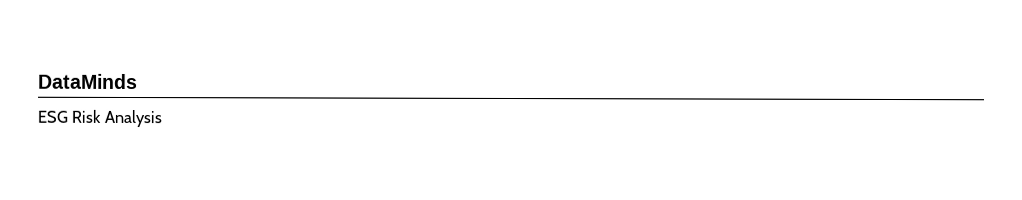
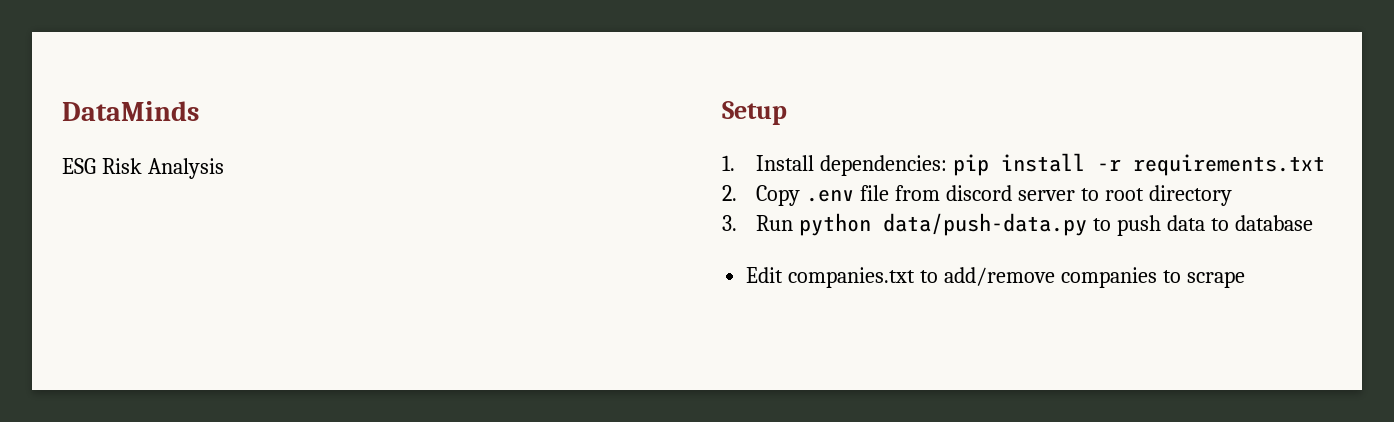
+ Setup
+ 1. Install dependencies: pip install -r requirements.txt
+ 2. Copy .env file from discord server to root directory
+ 3. Run python data/push-data.py to push data to database
+ Edit companies.txt to add/remove companies to scrape

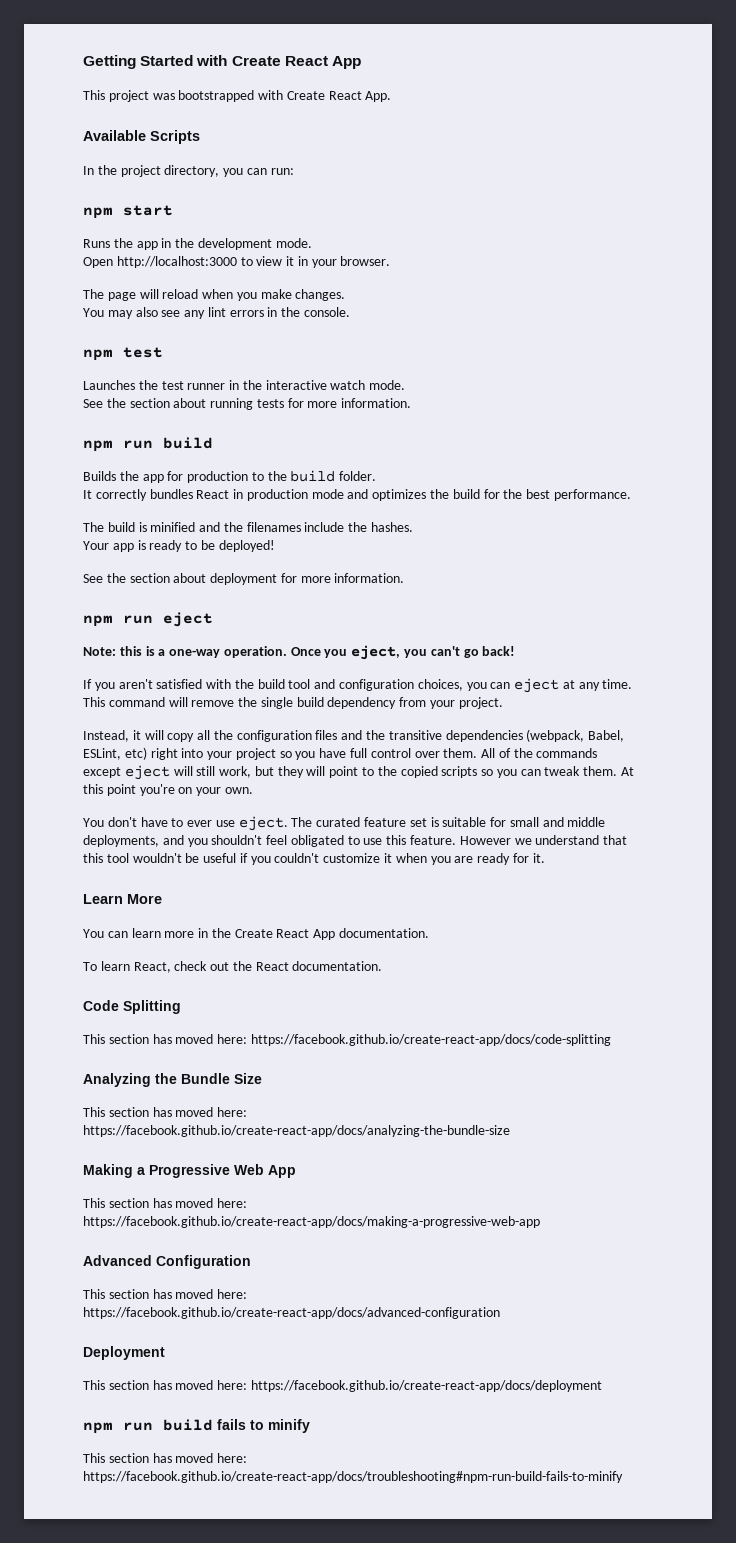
- DataMinds
- ESG Risk Analysis
- Setup
- 1. Install dependencies: pip install -r requirements.txt
- 2. Copy .env file from discord server to root directory
- 3. Run python data/push-data.py to push data to database
- Edit companies.txt to add/remove companies to scrape
+ Getting Started with Create React App
+ This project was bootstrapped with Create React App.
+ Available Scripts
+ In the project directory, you can run:
+ npm start
+ Runs the app in the development mode.
+ Open http://localhost:3000 to view it in your browser.
+ The page will reload when you make changes.
+ You may also see any lint errors in the console.
+ npm test
+ Launches the test runner in the interactive watch mode.
+ See the section about running tests for more information.
+ npm run build
+ Builds the app for production to the build folder.
+ It correctly bundles React in production mode and optimizes the build for the best performance.
+ The build is minified and the filenames include the hashes.
+ Your app is ready to be deployed!
+ See the section about deployment for more information.
+ npm run eject
+ Note: this is a one-way operation. Once you eject, you can't go back!
+ If you aren't satisfied with the build tool and configuration choices, you can eject at any time. This command will remove the single build dependency from your project.
+ Instead, it will copy all the configuration files and the transitive dependencies (webpack, Babel, ESLint, etc) right into your project so you have full control over them. All of the commands except eject will still work, but they will point to the copied scripts so you can tweak them. At this point you're on your own.
+ You don't have to ever use eject. The curated feature set is suitable for small and middle deployments, and you shouldn't feel obligated to use this feature. However we understand that this tool wouldn't be useful if you couldn't customize it when you are ready for it.
+ Learn More
+ You can learn more in the Create React App documentation.
+ To learn React, check out the React documentation.
+ Code Splitting
+ This section has moved here: https://facebook.github.io/create-react-app/docs/code-splitting
+ Analyzing the Bundle Size
+ This section has moved here: https://facebook.github.io/create-react-app/docs/analyzing-the-bundle-size
+ Making a Progressive Web App
+ This section has moved here: https://facebook.github.io/create-react-app/docs/making-a-progressive-web-app
+ Advanced Configuration
+ This section has moved here: https://facebook.github.io/create-react-app/docs/advanced-configuration
+ Deployment
+ This section has moved here: https://facebook.github.io/create-react-app/docs/deployment
+ npm run build fails to minify
+ This section has moved here: https://facebook.github.io/create-react-app/docs/troubleshooting#npm-run-build-fails-to-minify

